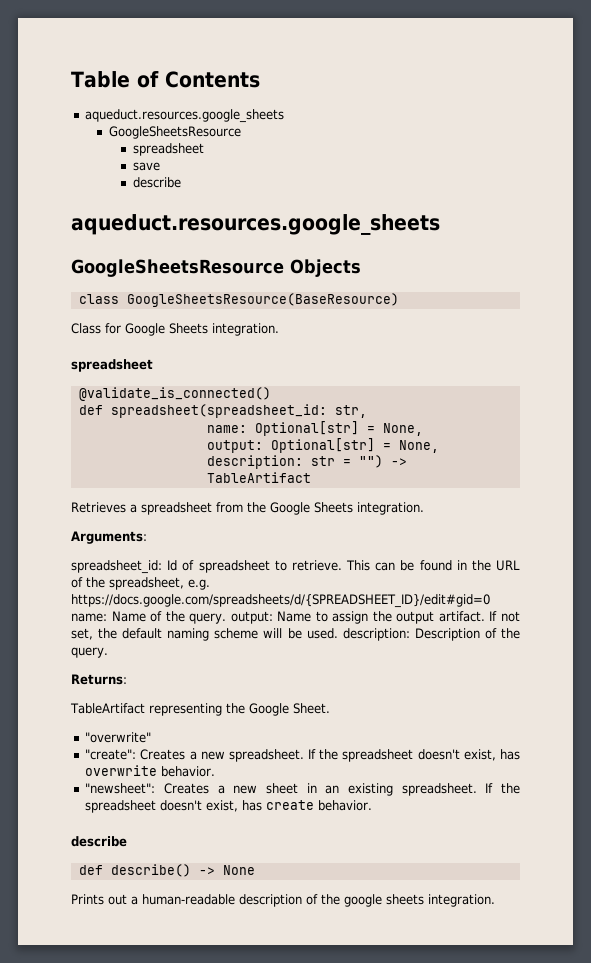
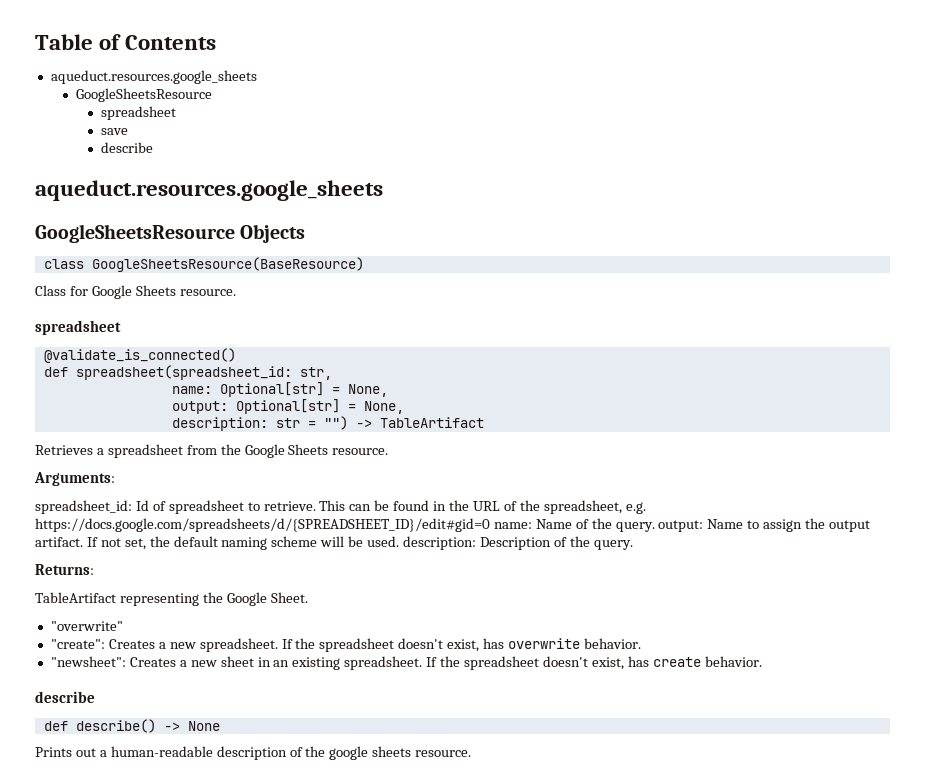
- Class for Google Sheets integration.
+ Class for Google Sheets resource.
- Retrieves a spreadsheet from the Google Sheets integration.
+ Retrieves a spreadsheet from the Google Sheets resource.
- Prints out a human-readable description of the google sheets integration.
+ Prints out a human-readable description of the google sheets resource.

